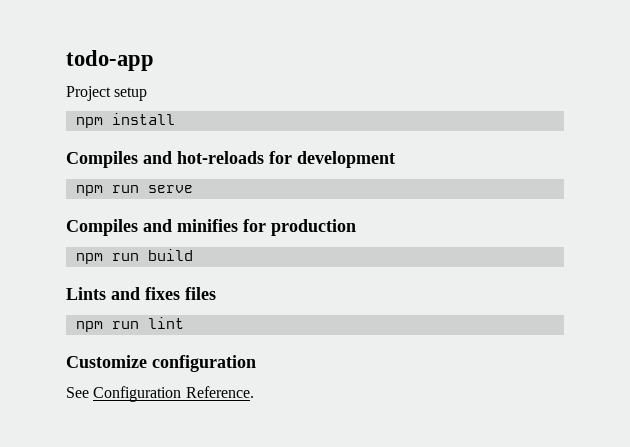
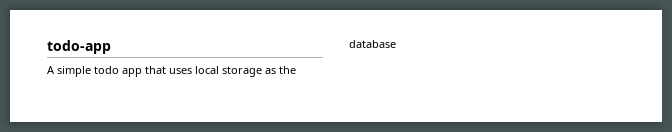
- Project setup
- npm install
- Compiles and hot-reloads for development
- npm run serve
- Compiles and minifies for production
- npm run build
- Lints and fixes files
- npm run lint
- Customize configuration
- See Configuration Reference.
+ A simple todo app that uses local storage as the database

